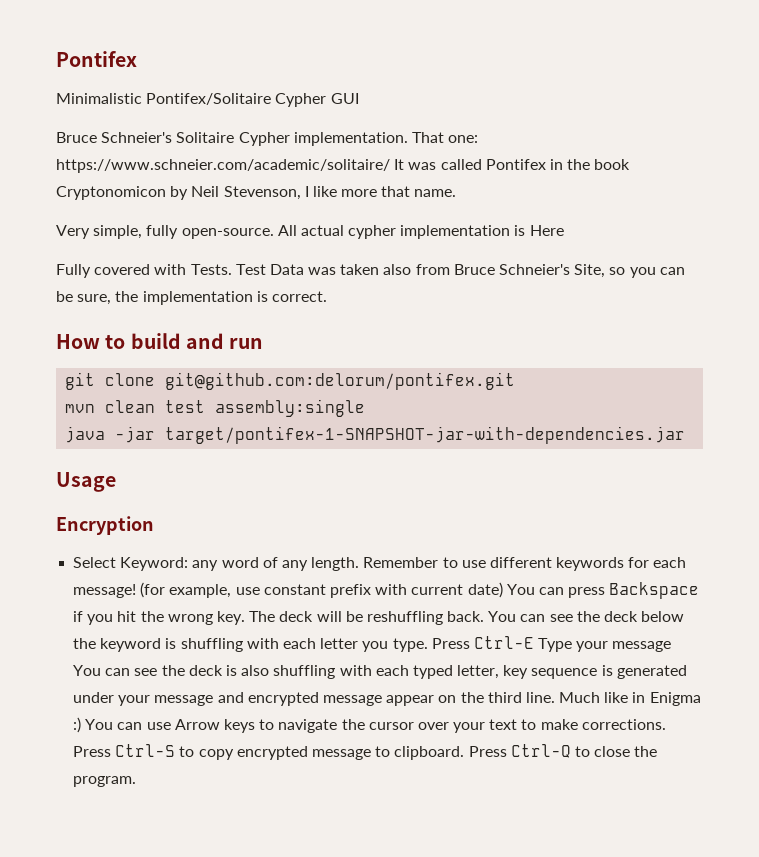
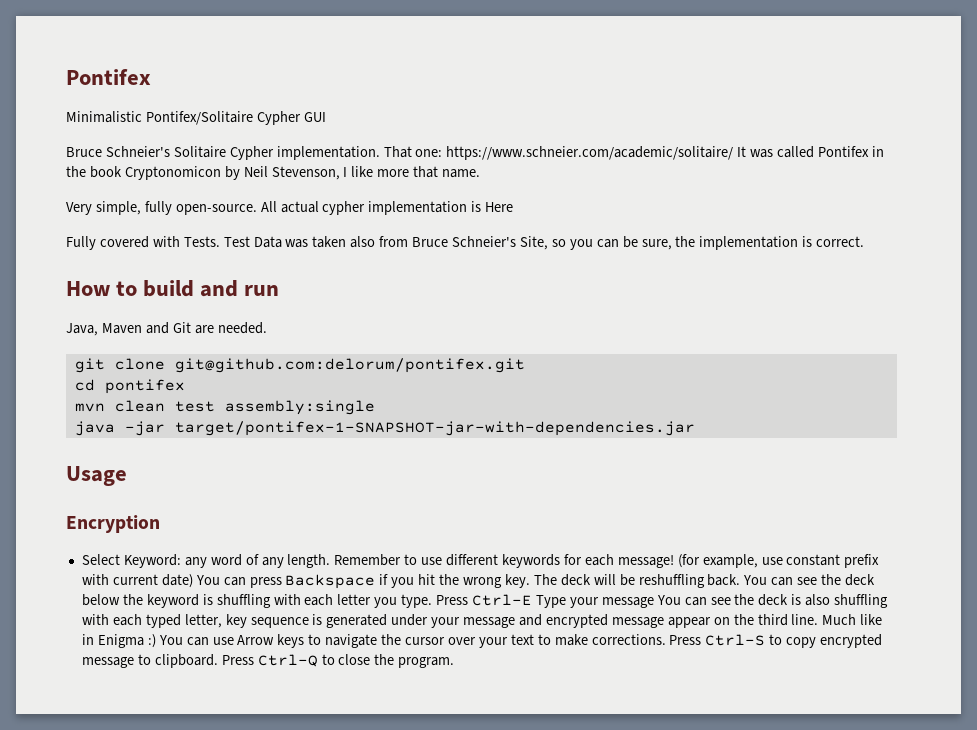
+ Java, Maven and Git are needed.
+ cd pontifex

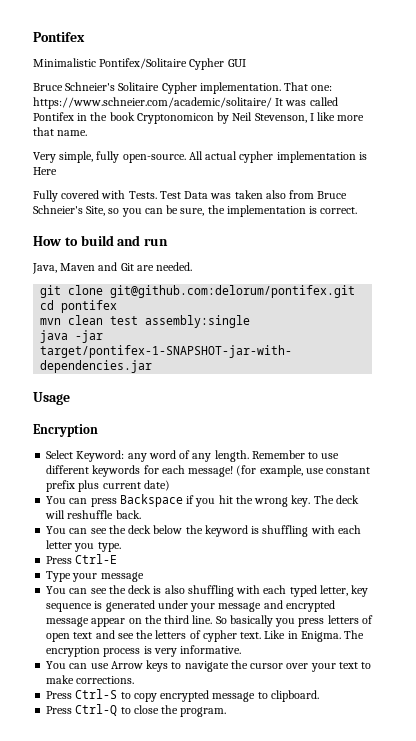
- (for example, use constant prefix with current date) You can press Backspace if you hit the wrong key.
+ (for example, use constant prefix plus current date)
+ You can press Backspace if you hit the wrong key.
- The deck will be reshuffling back. You can see the deck below the keyword is shuffling with each letter you type. Press Ctrl-E Type your message You can see the deck is also shuffling with each typed letter, key sequence is generated under your message and encrypted message appear on the third line.
+ The deck will reshuffle back.
+ You can see the deck below the keyword is shuffling with each letter you type.
+ Press Ctrl-E
+ Type your message
+ You can see the deck is also shuffling with each typed letter, key sequence is generated under your message and encrypted message appear on the third line.
- Much like in Enigma :) You can use Arrow keys to navigate the cursor over your text to make corrections. Press Ctrl-S to copy encrypted message to clipboard. Press Ctrl-Q to close the program.
+ So basically you press letters of open text and see the letters of cypher text. Like in Enigma. The encryption process is very informative.
+ You can use Arrow keys to navigate the cursor over your text to make corrections.
+ Press Ctrl-S to copy encrypted message to clipboard.
+ Press Ctrl-Q to close the program.

